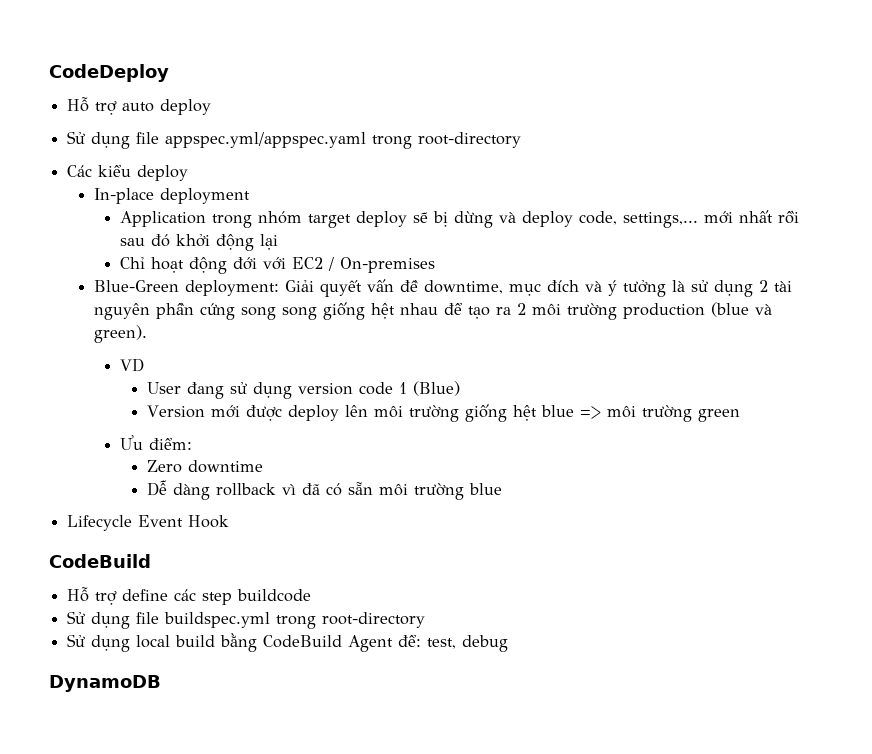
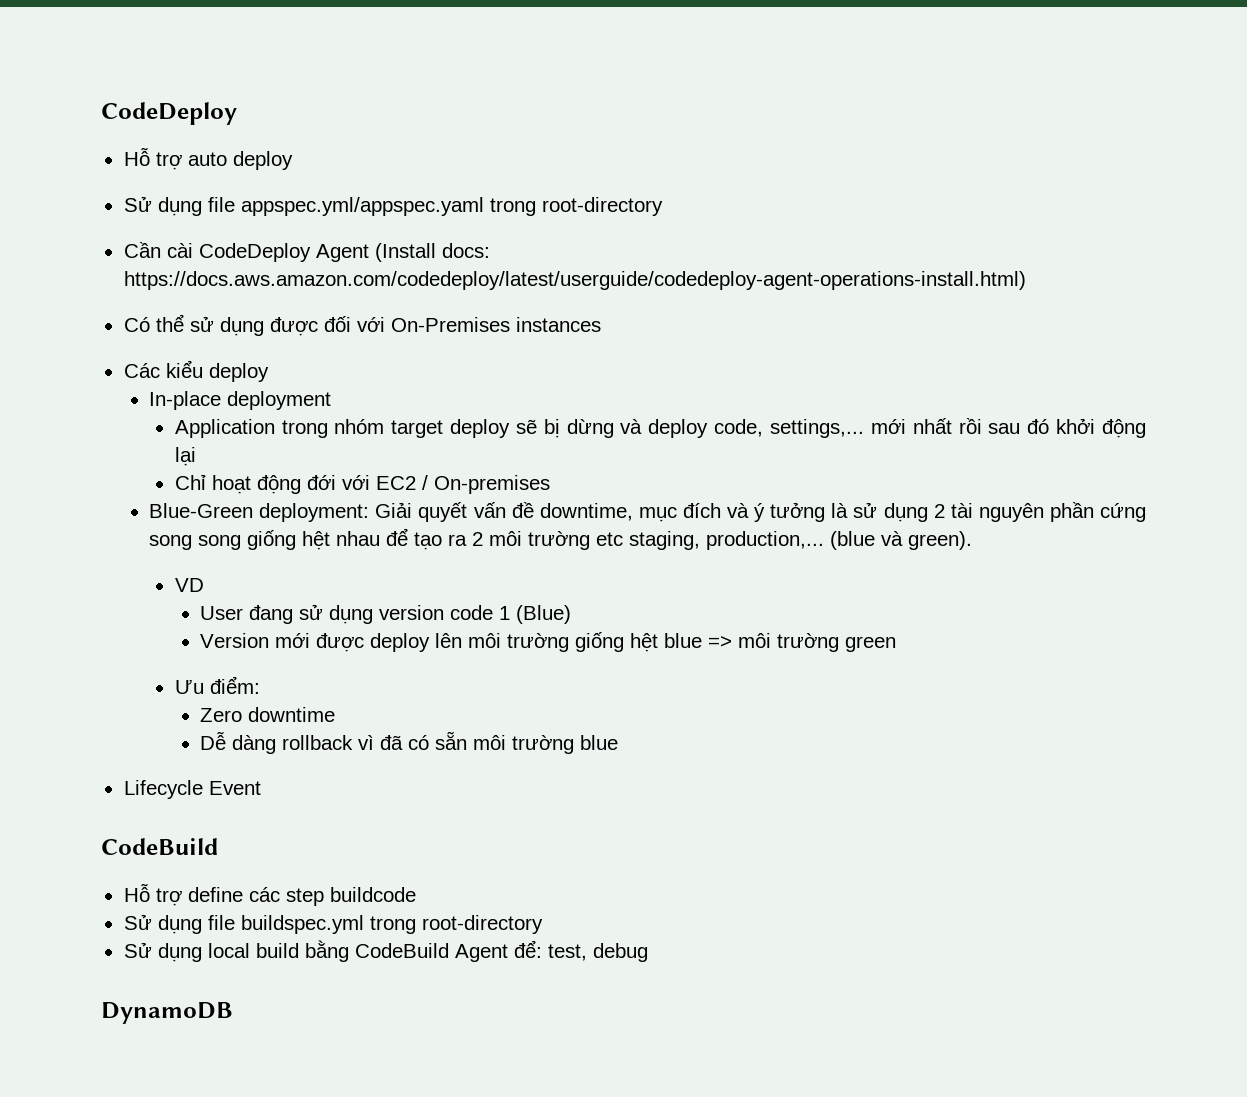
+ Cần cài CodeDeploy Agent (Install docs: https://docs.aws.amazon.com/codedeploy/latest/userguide/codedeploy-agent-operations-install.html)
+ Có thể sử dụng được đối với On-Premises instances
- Blue-Green deployment: Giải quyết vấn đề downtime, mục đích và ý tưởng là sử dụng 2 tài nguyên phần cứng song song giống hệt nhau để tạo ra 2 môi trường production (blue và green).
+ Blue-Green deployment: Giải quyết vấn đề downtime, mục đích và ý tưởng là sử dụng 2 tài nguyên phần cứng song song giống hệt nhau để tạo ra 2 môi trường etc staging, production,... (blue và green).
- Lifecycle Event Hook
+ Lifecycle Event

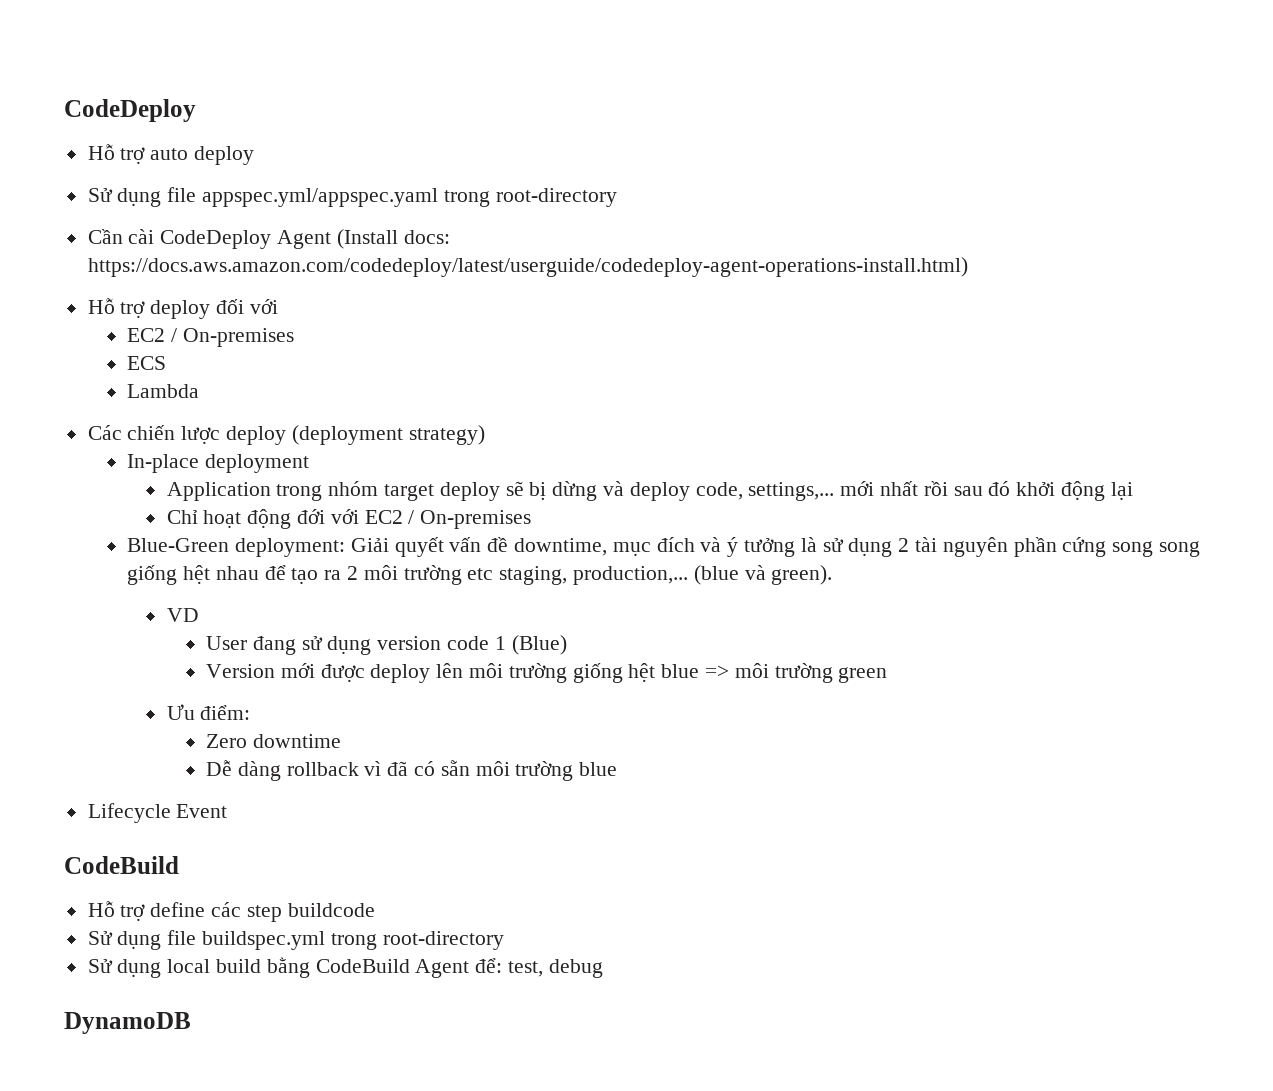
- Có thể sử dụng được đối với On-Premises instances
+ Hỗ trợ deploy đối với
+ EC2 / On-premises
+ ECS
+ Lambda
- Các kiểu deploy
+ Các chiến lược deploy (deployment strategy)

